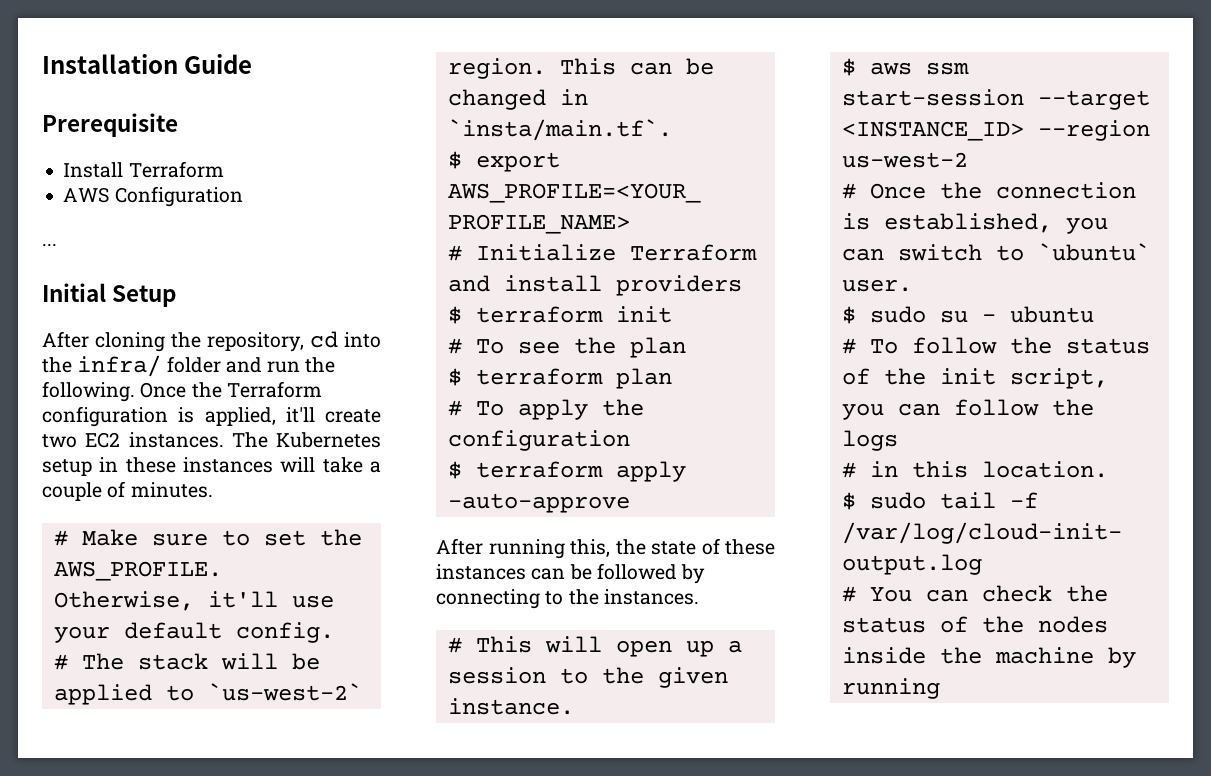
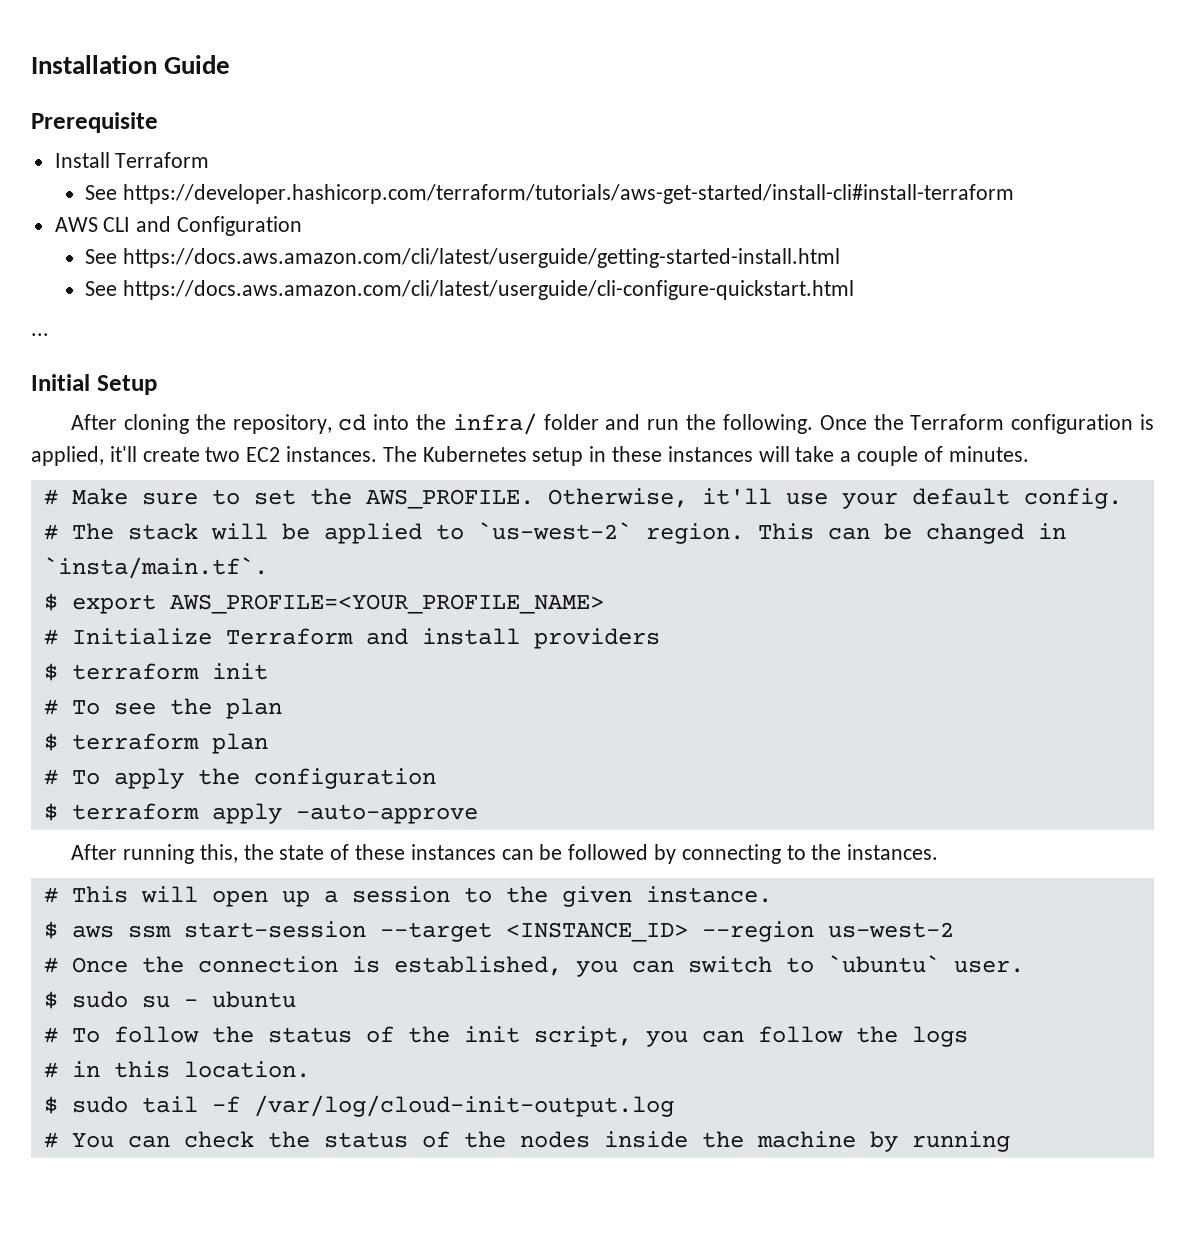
+ See https://developer.hashicorp.com/terraform/tutorials/aws-get-started/install-cli#install-terraform
- AWS Configuration
+ AWS CLI and Configuration
+ See https://docs.aws.amazon.com/cli/latest/userguide/getting-started-install.html
+ See https://docs.aws.amazon.com/cli/latest/userguide/cli-configure-quickstart.html

